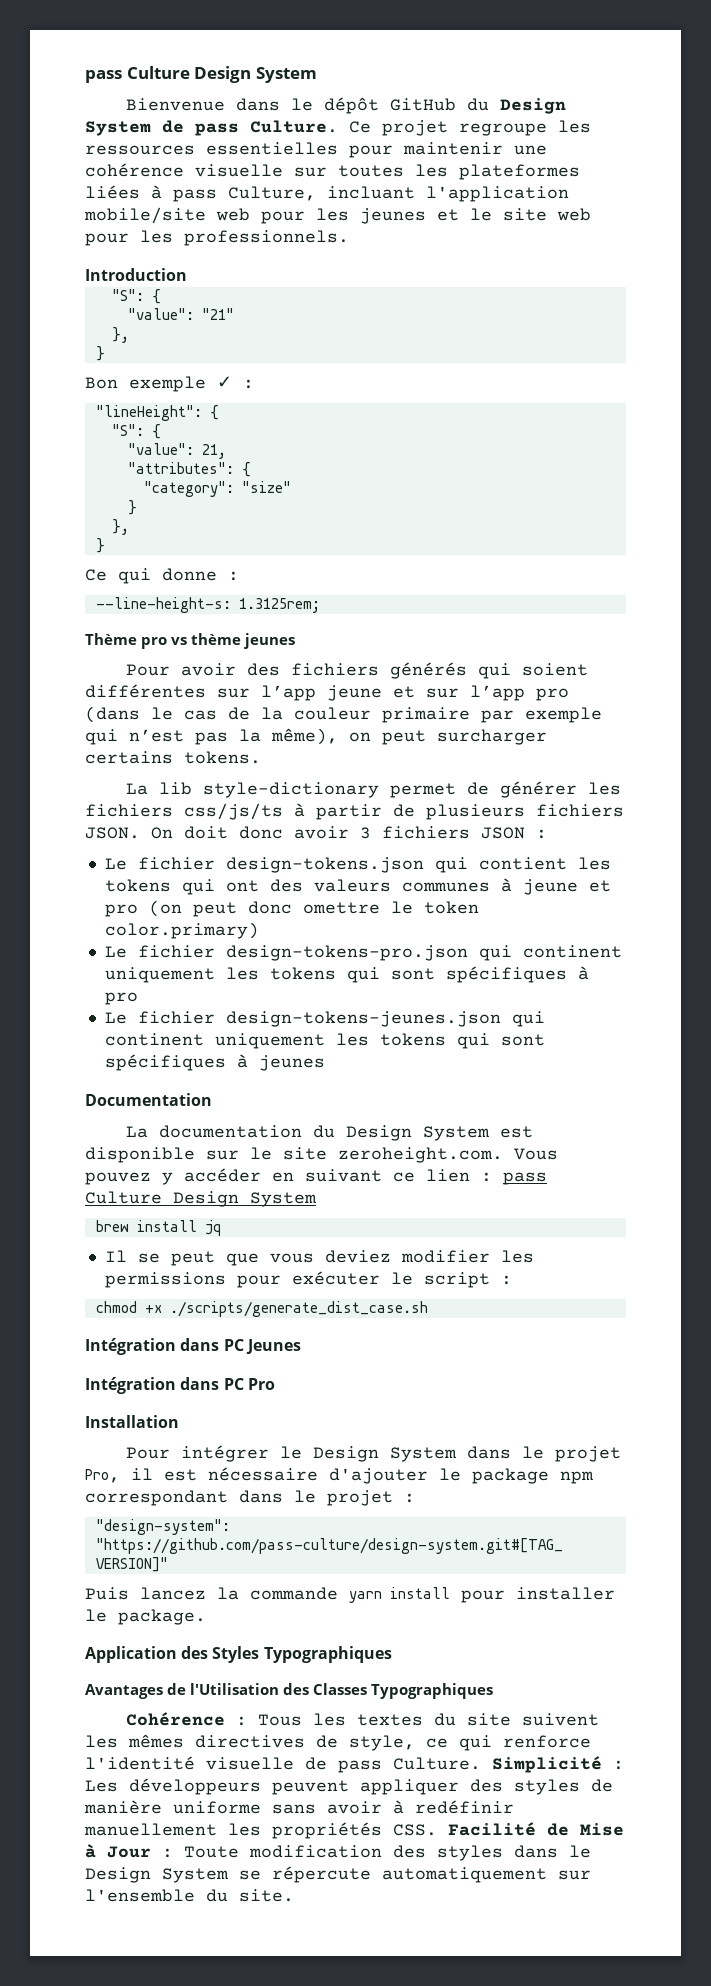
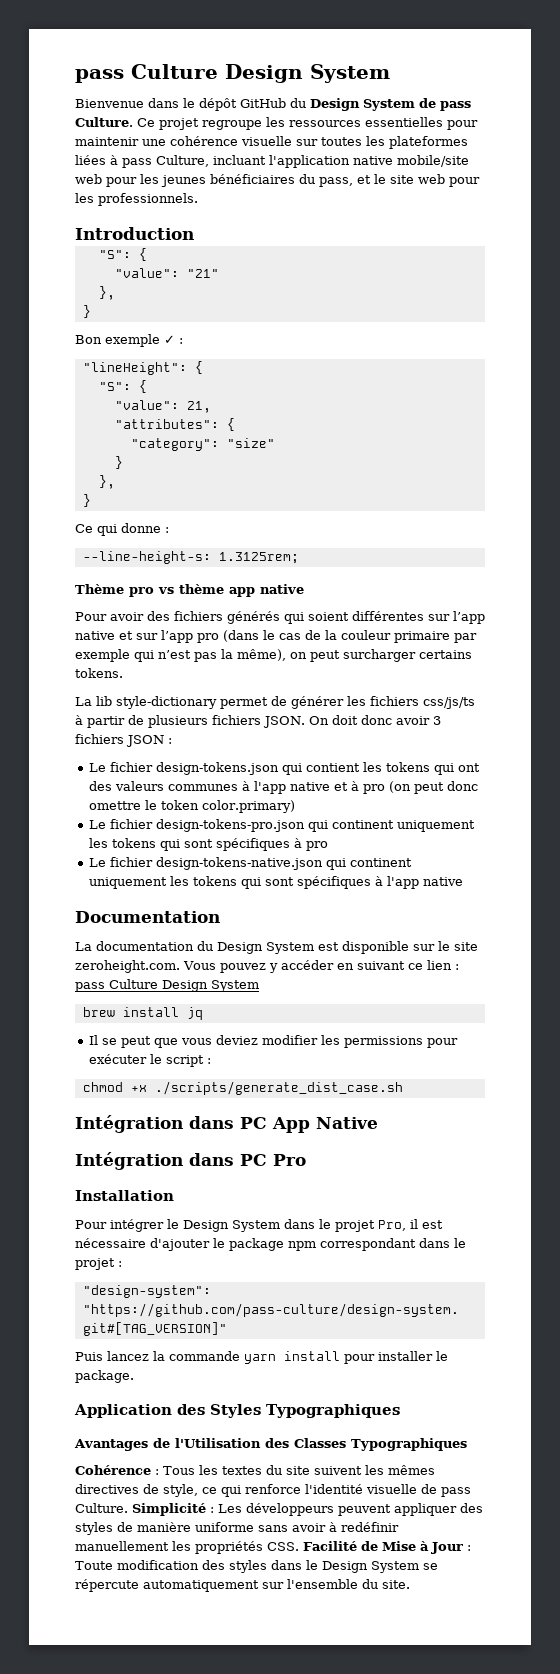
- Ce projet regroupe les ressources essentielles pour maintenir une cohérence visuelle sur toutes les plateformes liées à pass Culture, incluant l'application mobile/site web pour les jeunes et le site web pour les professionnels.
+ Ce projet regroupe les ressources essentielles pour maintenir une cohérence visuelle sur toutes les plateformes liées à pass Culture, incluant l'application native mobile/site web pour les jeunes bénéficiaires du pass, et le site web pour les professionnels.
- Thème pro vs thème jeunes
+ Thème pro vs thème app native
- Pour avoir des fichiers générés qui soient différentes sur l’app jeune et sur l’app pro (dans le cas de la couleur primaire par exemple qui n’est pas la même), on peut surcharger certains tokens.
+ Pour avoir des fichiers générés qui soient différentes sur l’app native et sur l’app pro (dans le cas de la couleur primaire par exemple qui n’est pas la même), on peut surcharger certains tokens.
- Le fichier design-tokens.json qui contient les tokens qui ont des valeurs communes à jeune et pro (on peut donc omettre le token color.primary)
+ Le fichier design-tokens.json qui contient les tokens qui ont des valeurs communes à l'app native et à pro (on peut donc omettre le token color.primary)
- Le fichier design-tokens-jeunes.json qui continent uniquement les tokens qui sont spécifiques à jeunes
+ Le fichier design-tokens-native.json qui continent uniquement les tokens qui sont spécifiques à l'app native
- Intégration dans PC Jeunes
+ Intégration dans PC App Native

